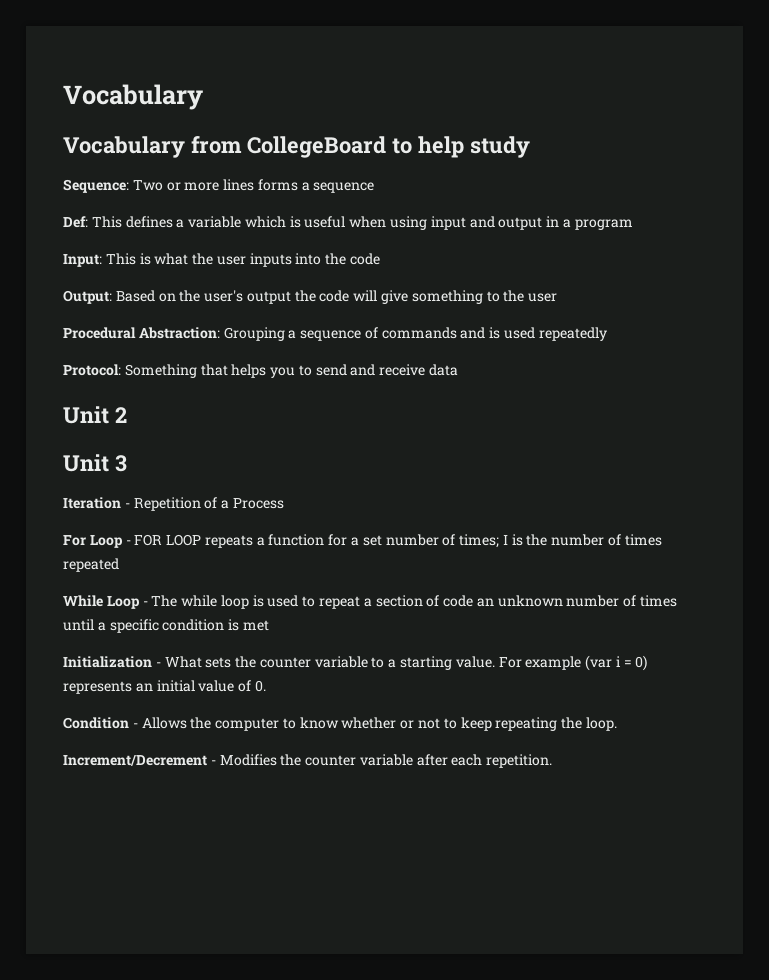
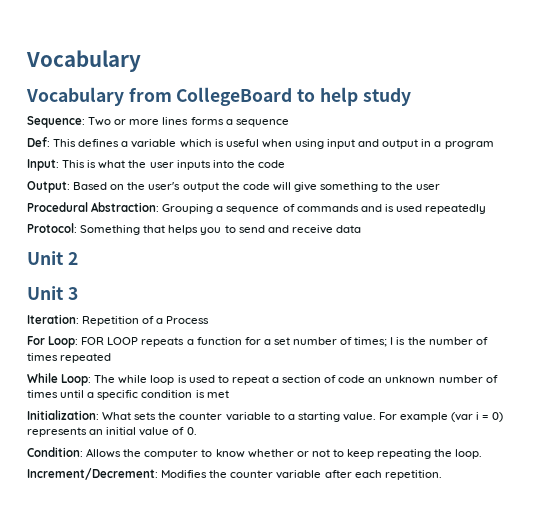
- Iteration - Repetition of a Process
+ Iteration: Repetition of a Process
- For Loop - FOR LOOP repeats a function for a set number of times; I is the number of times repeated
+ For Loop: FOR LOOP repeats a function for a set number of times; I is the number of times repeated
- While Loop - The while loop is used to repeat a section of code an unknown number of times until a specific condition is met
+ While Loop: The while loop is used to repeat a section of code an unknown number of times until a specific condition is met
- Initialization - What sets the counter variable to a starting value.
+ Initialization: What sets the counter variable to a starting value.
- Condition - Allows the computer to know whether or not to keep repeating the loop.
+ Condition: Allows the computer to know whether or not to keep repeating the loop.
- Increment/Decrement - Modifies the counter variable after each repetition.
+ Increment/Decrement: Modifies the counter variable after each repetition.

